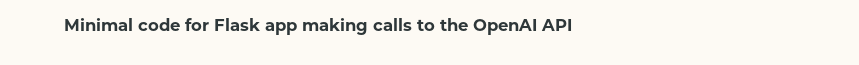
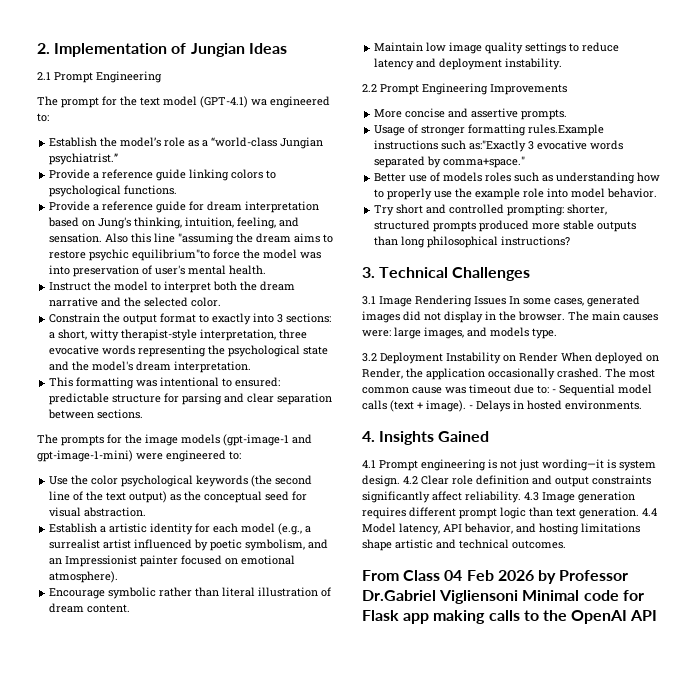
- Minimal code for Flask app making calls to the OpenAI API
+ 2. Implementation of Jungian Ideas
+ 2.1 Prompt Engineering
+ The prompt for the text model (GPT-4.1) wa engineered to:
+ Establish the model’s role as a “world-class Jungian psychiatrist.”
+ Provide a reference guide linking colors to psychological functions.
+ Provide a reference guide for dream interpretation based on Jung's thinking, intuition, feeling, and sensation. Also this line "assuming the dream aims to restore psychic equilibrium"to force the model was into preservation of user's mental health.
+ Instruct the model to interpret both the dream narrative and the selected color.
+ Constrain the output format to exactly into 3 sections: a short, witty therapist-style interpretation, three evocative words representing the psychological state and the model's dream interpretation.
+ This formatting was intentional to ensured: predictable structure for parsing and clear separation between sections.
+ The prompts for the image models (gpt-image-1 and gpt-image-1-mini) were engineered to:
+ Use the color psychological keywords (the second line of the text output) as the conceptual seed for visual abstraction.
+ Establish a artistic identity for each model (e.g., a surrealist artist influenced by poetic symbolism, and an Impressionist painter focused on emotional atmosphere).
+ Encourage symbolic rather than literal illustration of dream content.
+ Maintain low image quality settings to reduce latency and deployment instability.
+ 2.2 Prompt Engineering Improvements
+ More concise and assertive prompts.
+ Usage of stronger formatting rules.Example instructions such as:"Exactly 3 evocative words separated by comma+space."
+ Better use of models roles such as understanding how to properly use the example role into model behavior.
+ Try short and controlled prompting: shorter, structured prompts produced more stable outputs than long philosophical instructions?
+ 3. Technical Challenges
+ 3.1 Image Rendering Issues In some cases, generated images did not display in the browser. The main causes were: large images, and models type.
+ 3.2 Deployment Instability on Render When deployed on Render, the application occasionally crashed. The most common cause was timeout due to: - Sequential model calls (text + image). - Delays in hosted environments.
+ 4. Insights Gained
+ 4.1 Prompt engineering is not just wording—it is system design. 4.2 Clear role definition and output constraints significantly affect reliability. 4.3 Image generation requires different prompt logic than text generation. 4.4 Model latency, API behavior, and hosting limitations shape artistic and technical outcomes.
+ From Class 04 Feb 2026 by Professor Dr.Gabriel Vigliensoni Minimal code for Flask app making calls to the OpenAI API

